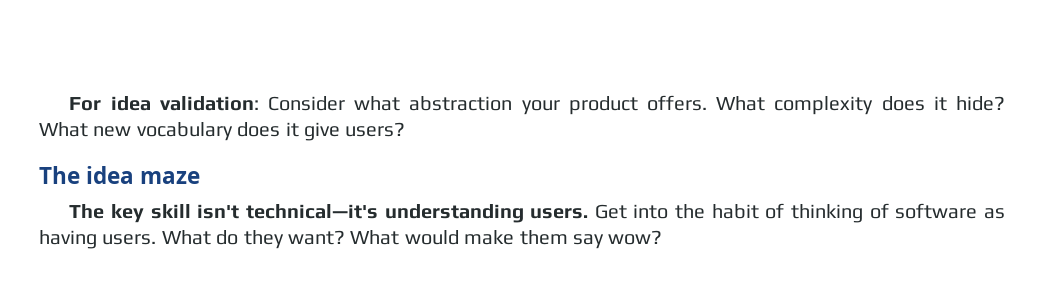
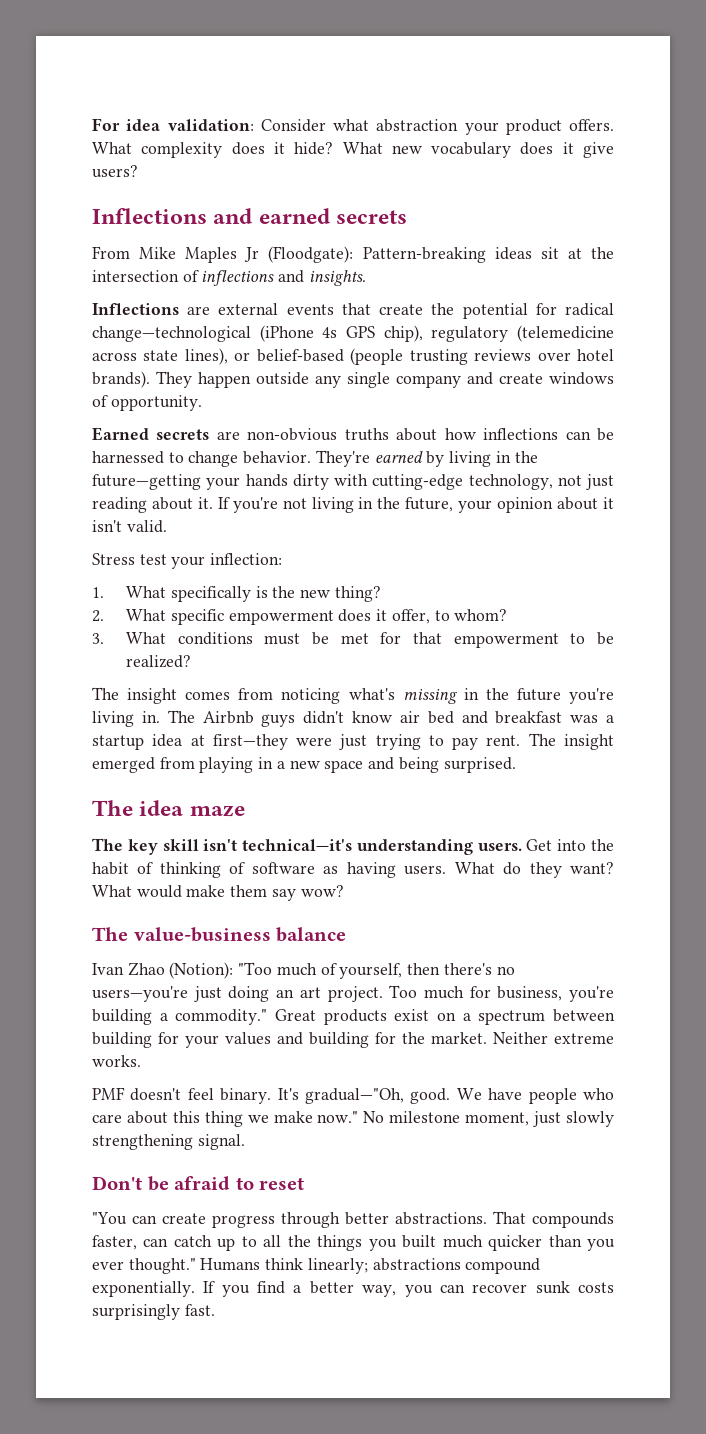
+ Inflections and earned secrets
+ From Mike Maples Jr (Floodgate): Pattern-breaking ideas sit at the intersection of inflections and insights.
+ Inflections are external events that create the potential for radical change—technological (iPhone 4s GPS chip), regulatory (telemedicine across state lines), or belief-based (people trusting reviews over hotel brands). They happen outside any single company and create windows of opportunity.
+ Earned secrets are non-obvious truths about how inflections can be harnessed to change behavior. They're earned by living in the future—getting your hands dirty with cutting-edge technology, not just reading about it. If you're not living in the future, your opinion about it isn't valid.
+ Stress test your inflection:
+ 1. What specifically is the new thing?
+ 2. What specific empowerment does it offer, to whom?
+ 3. What conditions must be met for that empowerment to be realized?
+ The insight comes from noticing what's missing in the future you're living in. The Airbnb guys didn't know air bed and breakfast was a startup idea at first—they were just trying to pay rent. The insight emerged from playing in a new space and being surprised.
+ The value-business balance
+ Ivan Zhao (Notion): "Too much of yourself, then there's no users—you're just doing an art project. Too much for business, you're building a commodity." Great products exist on a spectrum between building for your values and building for the market. Neither extreme works.
+ PMF doesn't feel binary. It's gradual—"Oh, good. We have people who care about this thing we make now." No milestone moment, just slowly strengthening signal.
+ Don't be afraid to reset
+ "You can create progress through better abstractions. That compounds faster, can catch up to all the things you built much quicker than you ever thought." Humans think linearly; abstractions compound exponentially. If you find a better way, you can recover sunk costs surprisingly fast.

